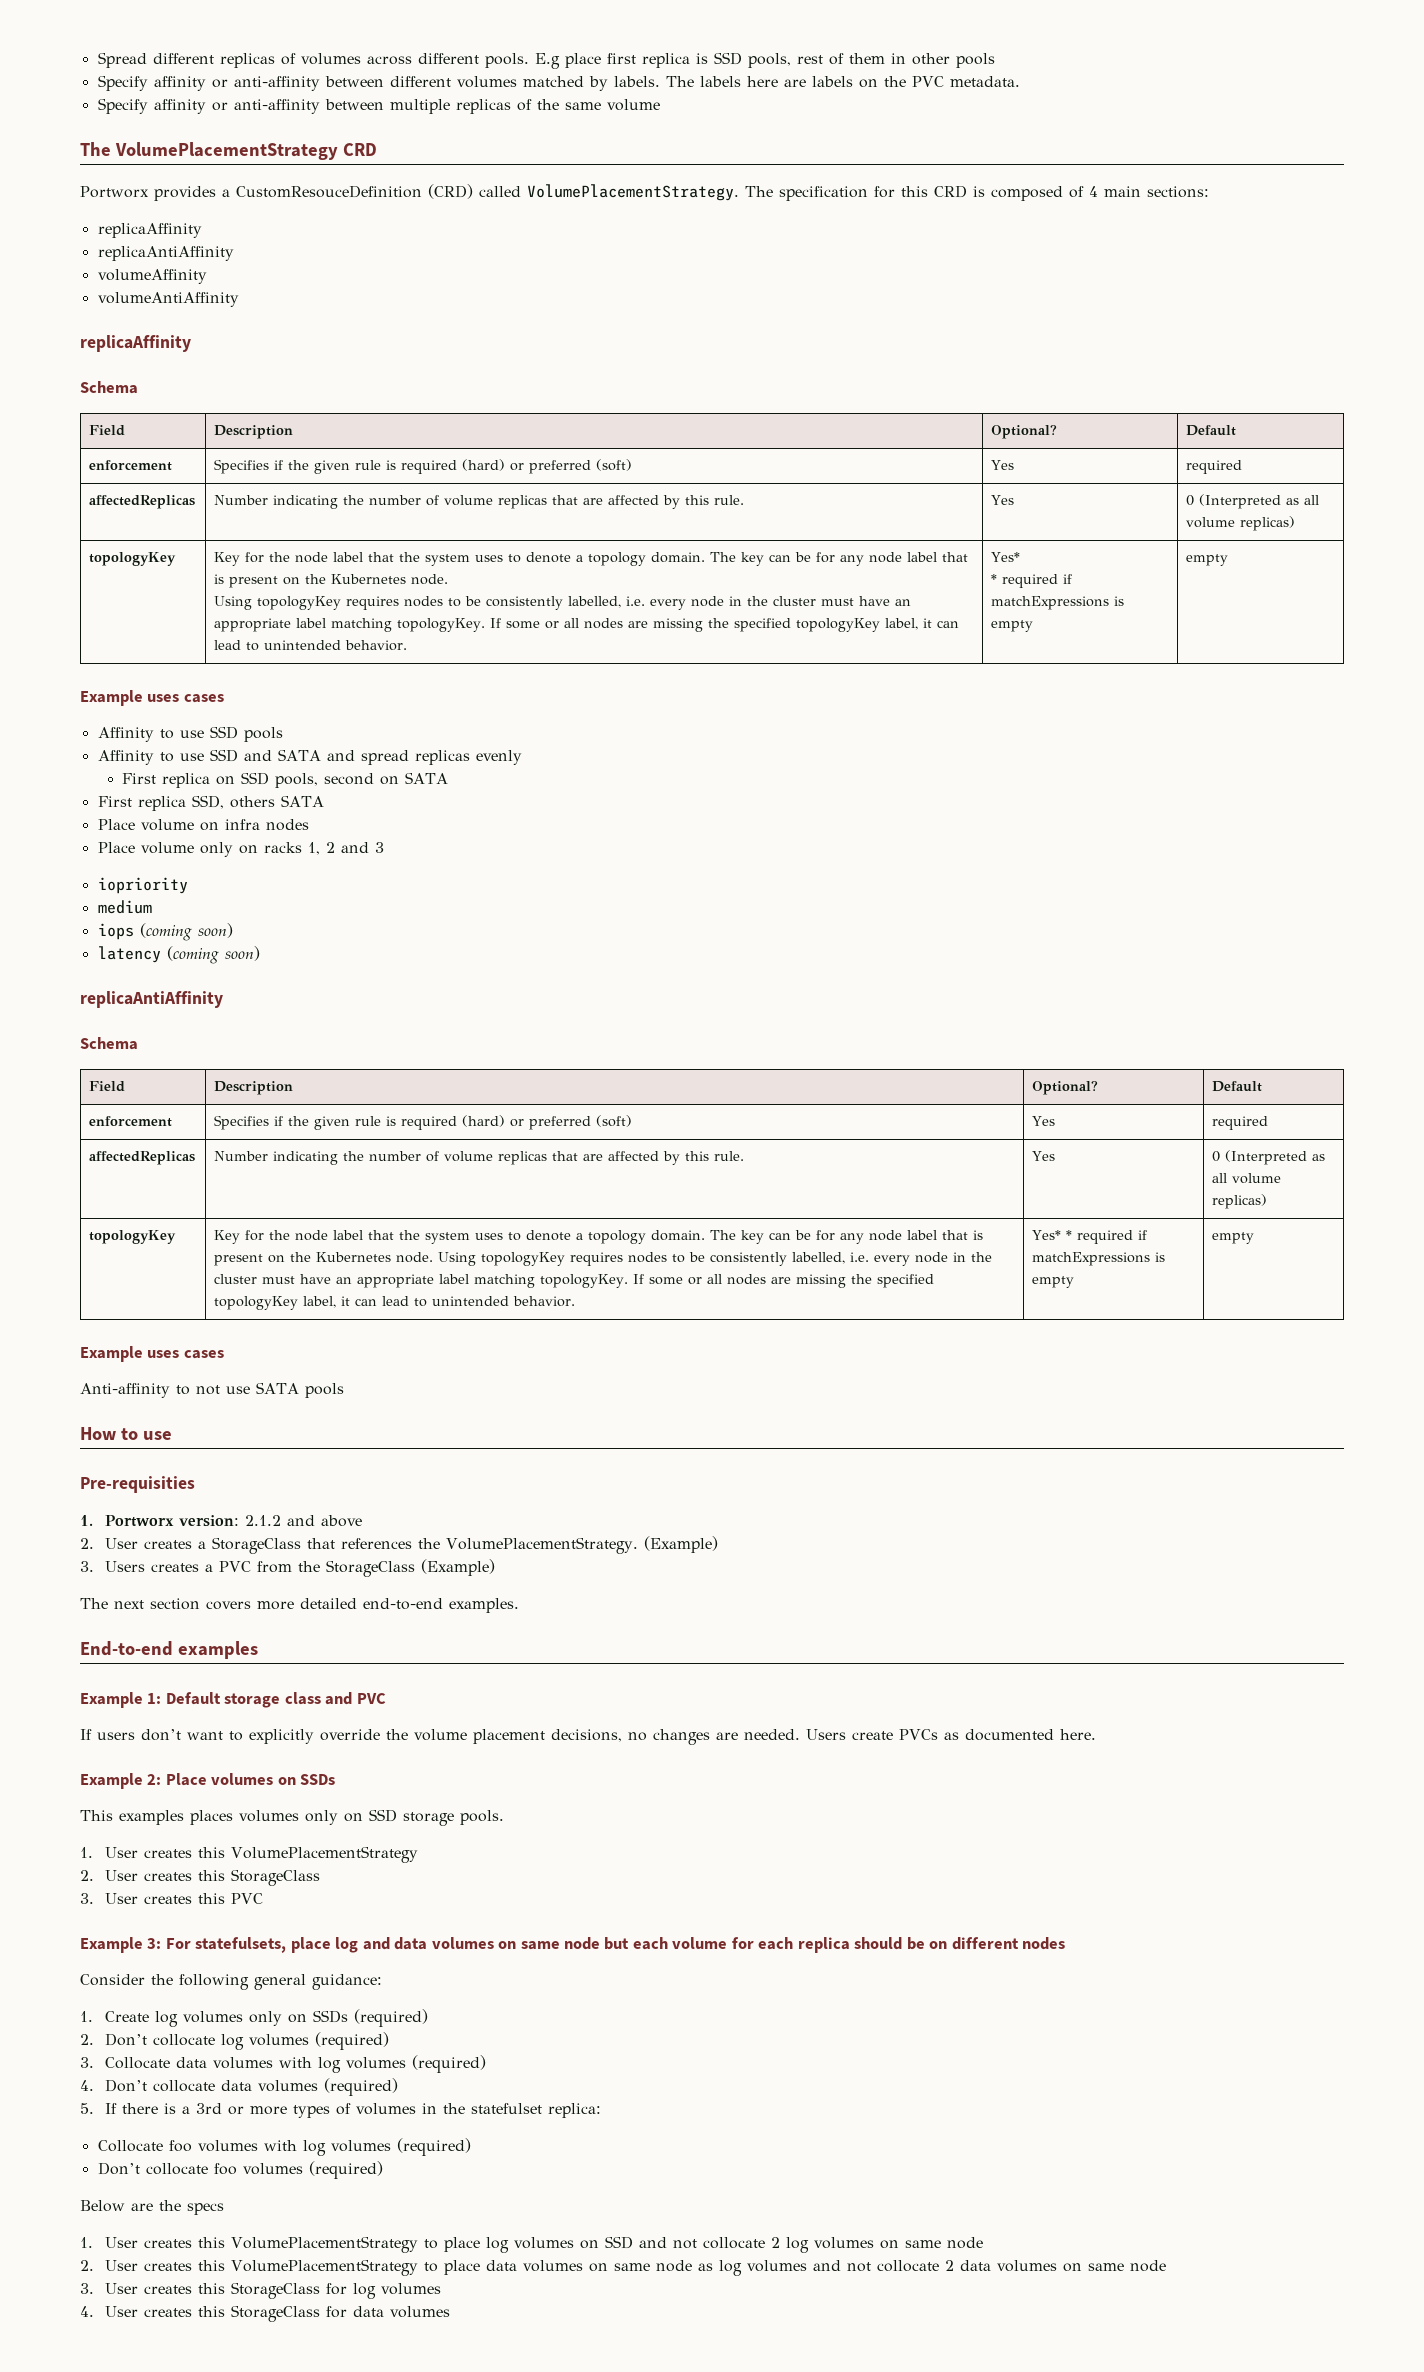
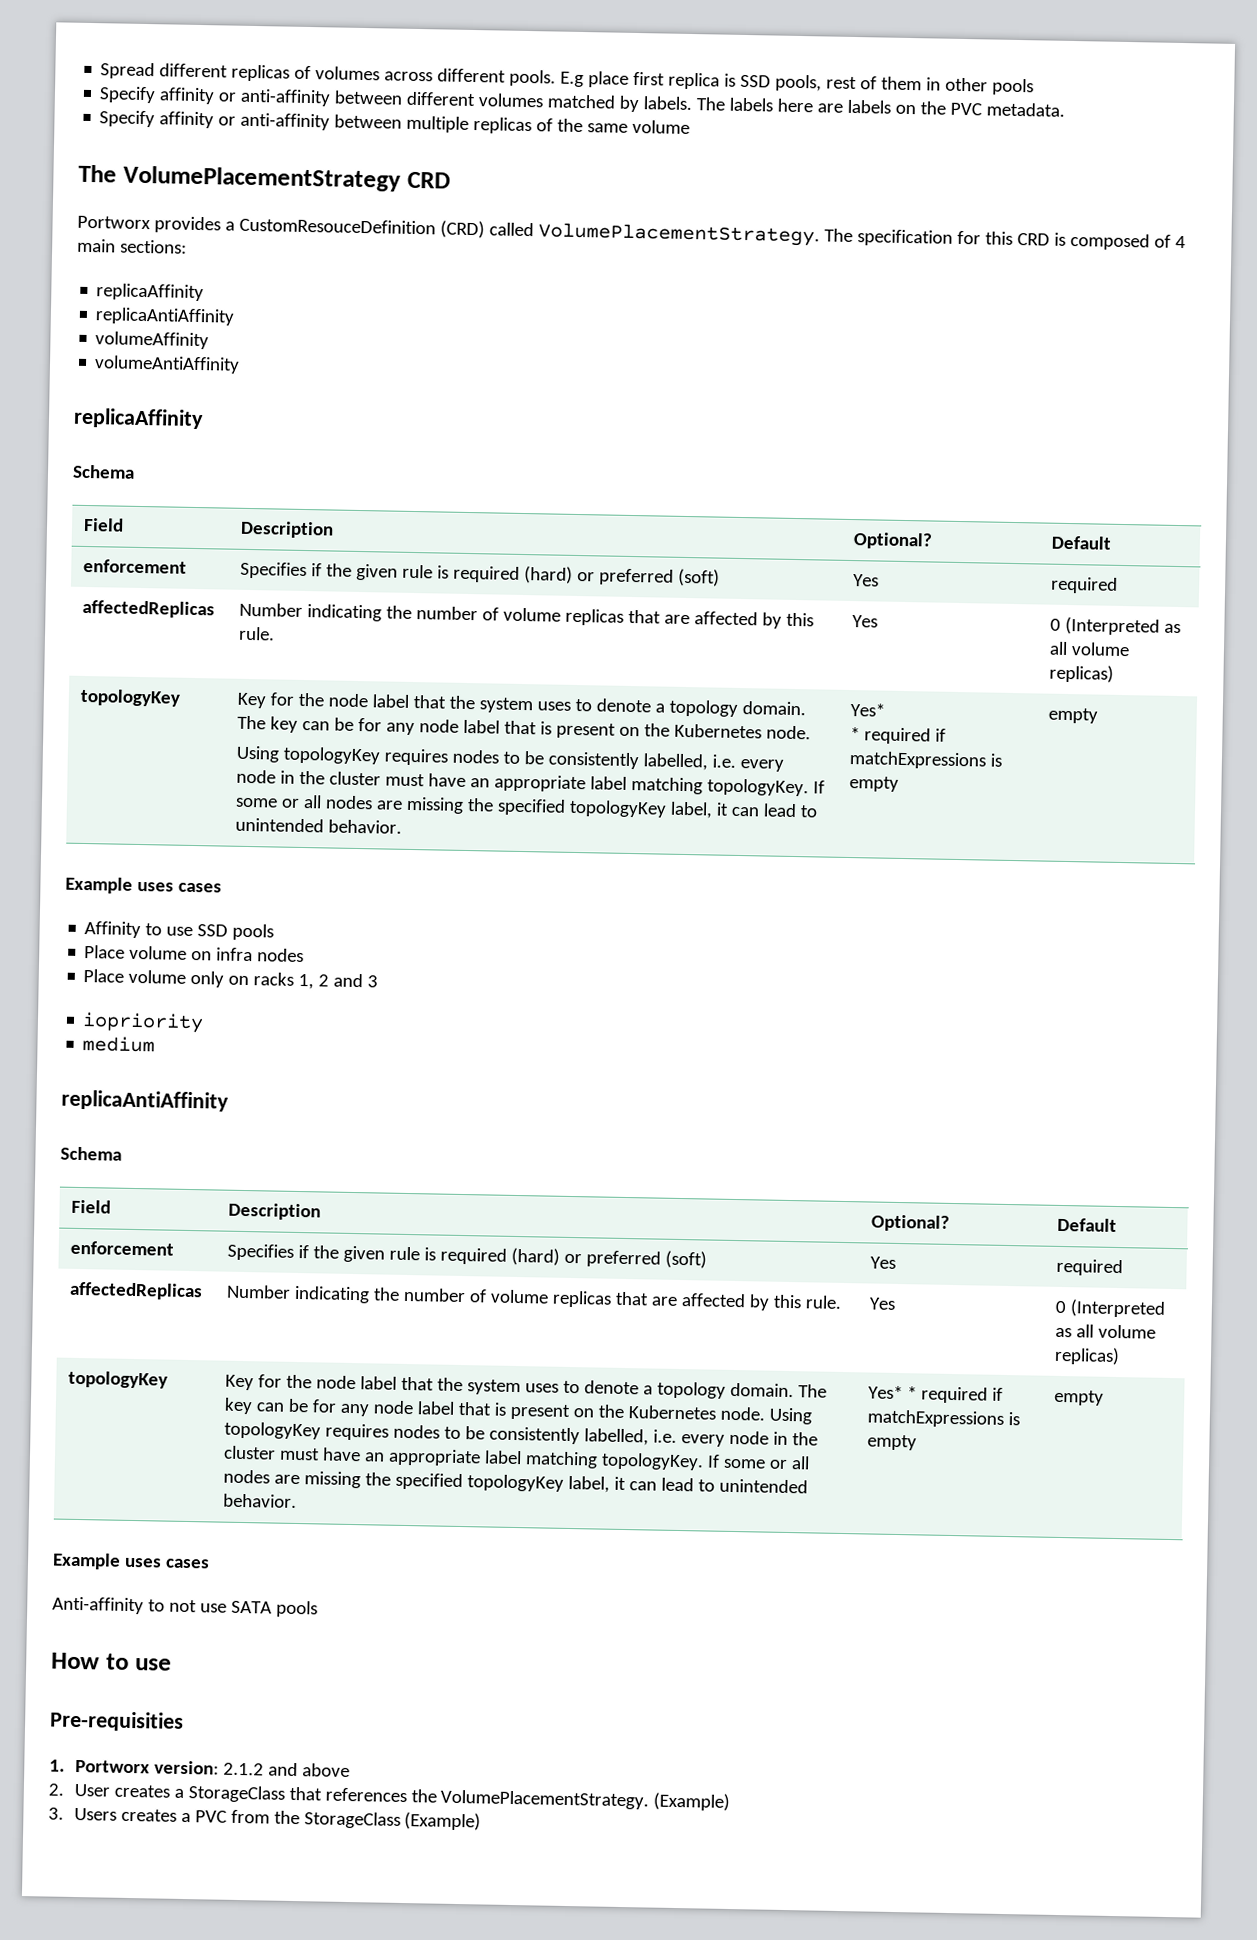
- Affinity to use SSD and SATA and spread replicas evenly
- First replica on SSD pools, second on SATA
- First replica SSD, others SATA
- iops (coming soon)
- latency (coming soon)
- The next section covers more detailed end-to-end examples.
- End-to-end examples
- Example 1: Default storage class and PVC
- If users don’t want to explicitly override the volume placement decisions, no changes are needed. Users create PVCs as documented here.
- Example 2: Place volumes on SSDs
- This examples places volumes only on SSD storage pools.
- 1. User creates this VolumePlacementStrategy
- 2. User creates this StorageClass
- 3. User creates this PVC
- Example 3: For statefulsets, place log and data volumes on same node but each volume for each replica should be on different nodes
- Consider the following general guidance:
- 1. Create log volumes only on SSDs (required)
- 2. Don’t collocate log volumes (required)
- 3. Collocate data volumes with log volumes (required)
- 4. Don’t collocate data volumes (required)
- 5. If there is a 3rd or more types of volumes in the statefulset replica:
- Collocate foo volumes with log volumes (required)
- Don’t collocate foo volumes (required)
- Below are the specs
- 1. User creates this VolumePlacementStrategy to place log volumes on SSD and not collocate 2 log volumes on same node
- 2. User creates this VolumePlacementStrategy to place data volumes on same node as log volumes and not collocate 2 data volumes on same node
- 3. User creates this StorageClass for log volumes
- 4. User creates this StorageClass for data volumes

